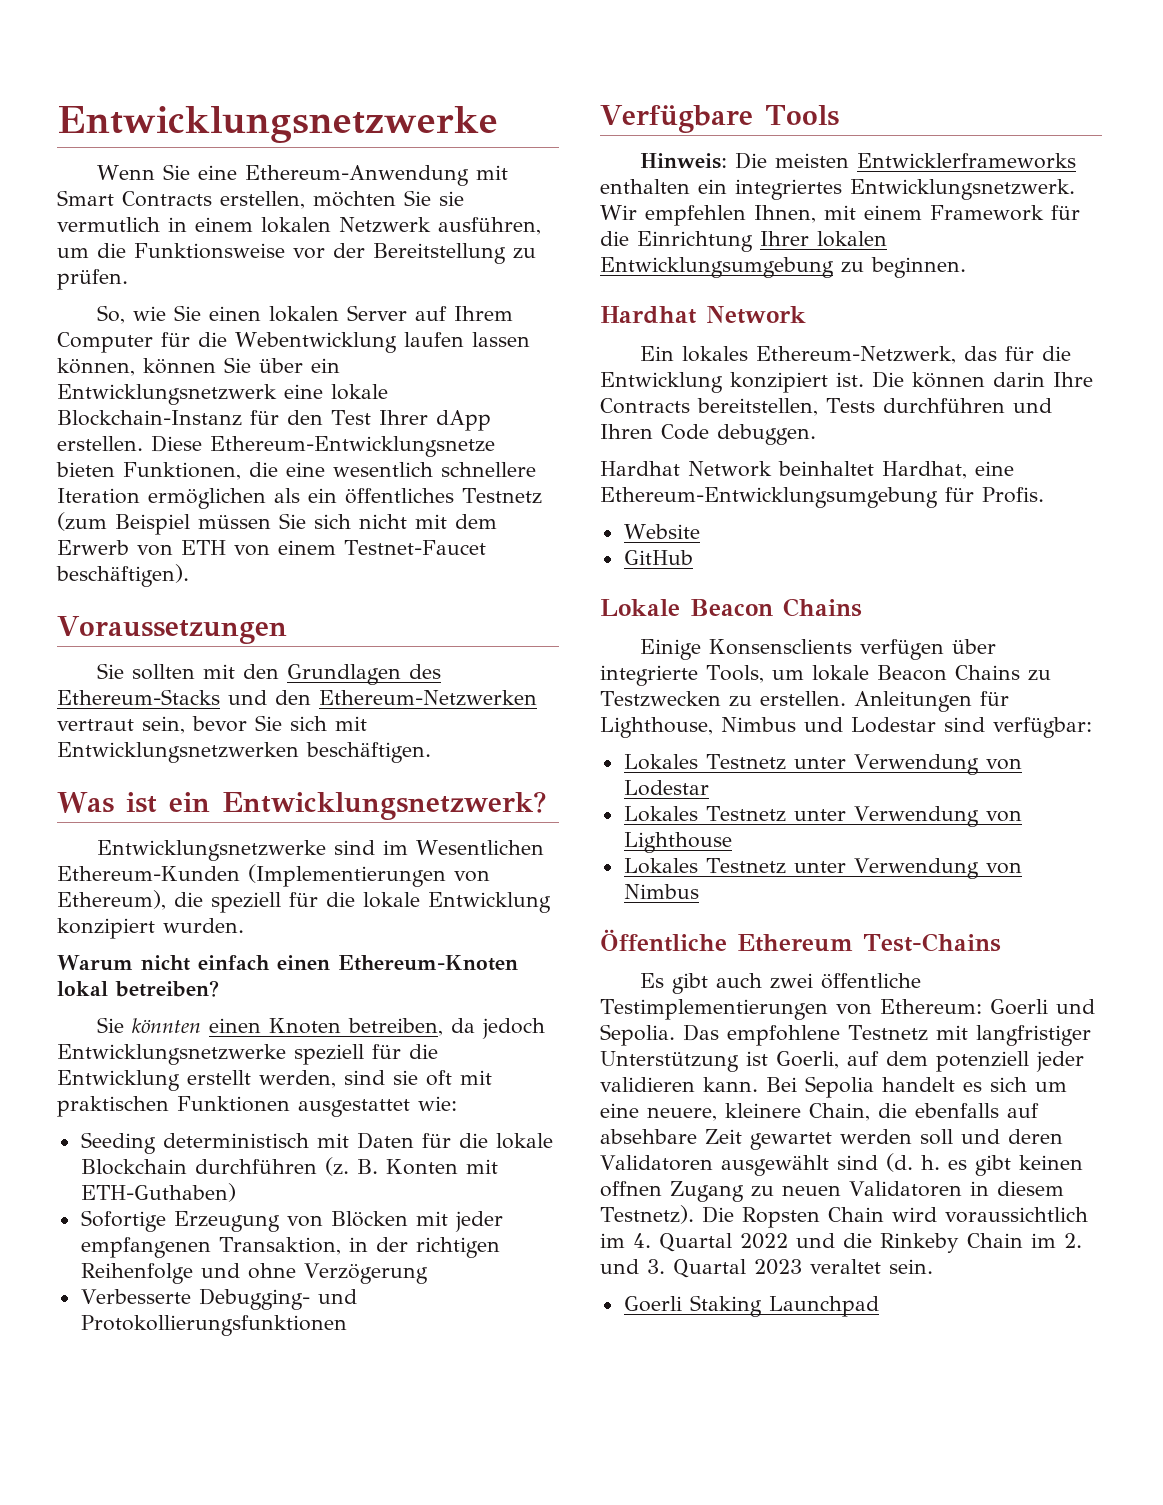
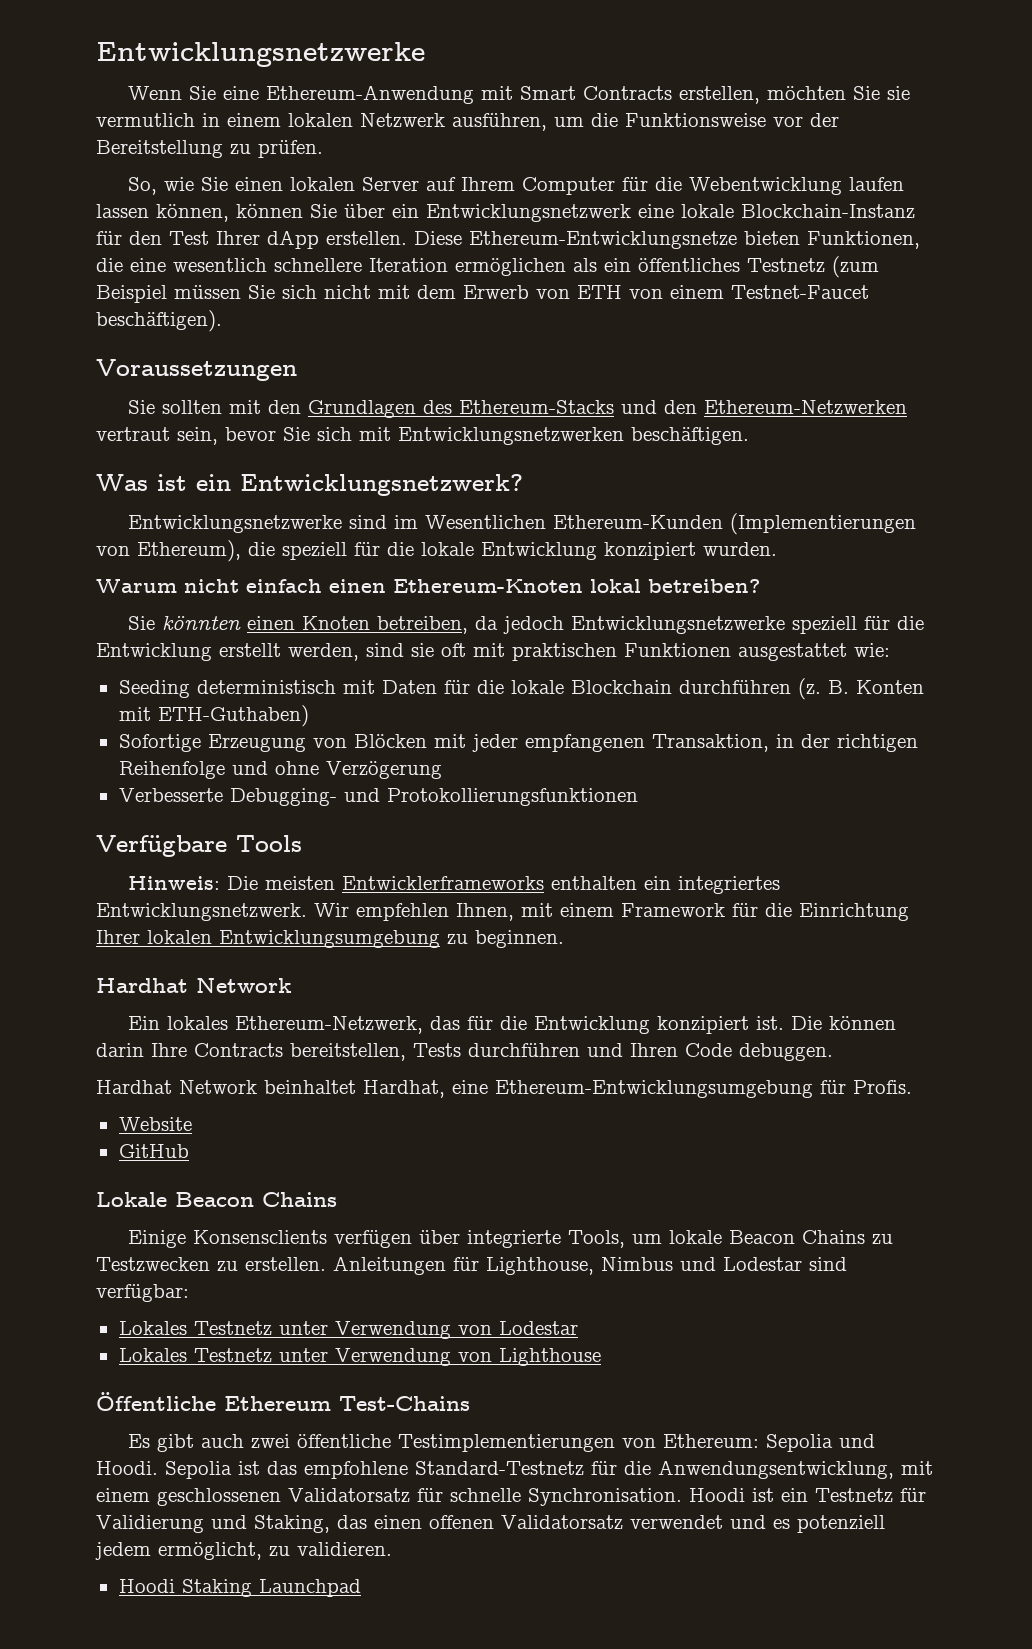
- Lokales Testnetz unter Verwendung von Nimbus
- Es gibt auch zwei öffentliche Testimplementierungen von Ethereum: Goerli und Sepolia. Das empfohlene Testnetz mit langfristiger Unterstützung ist Goerli, auf dem potenziell jeder validieren kann. Bei Sepolia handelt es sich um eine neuere, kleinere Chain, die ebenfalls auf absehbare Zeit gewartet werden soll und deren Validatoren ausgewählt sind (d. h. es gibt keinen offnen Zugang zu neuen Validatoren in diesem Testnetz). Die Ropsten Chain wird voraussichtlich im 4. Quartal 2022 und die Rinkeby Chain im 2. und 3. Quartal 2023 veraltet sein.
- Goerli Staking Launchpad
+ Es gibt auch zwei öffentliche Testimplementierungen von Ethereum: Sepolia und Hoodi. Sepolia ist das empfohlene Standard-Testnetz für die Anwendungsentwicklung, mit einem geschlossenen Validatorsatz für schnelle Synchronisation. Hoodi ist ein Testnetz für Validierung und Staking, das einen offenen Validatorsatz verwendet und es potenziell jedem ermöglicht, zu validieren.
+ Hoodi Staking Launchpad

